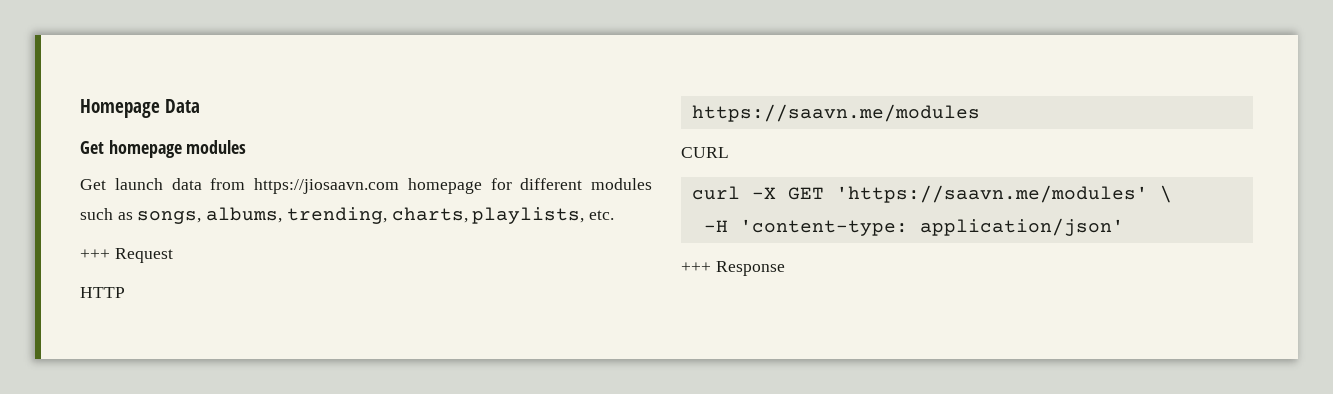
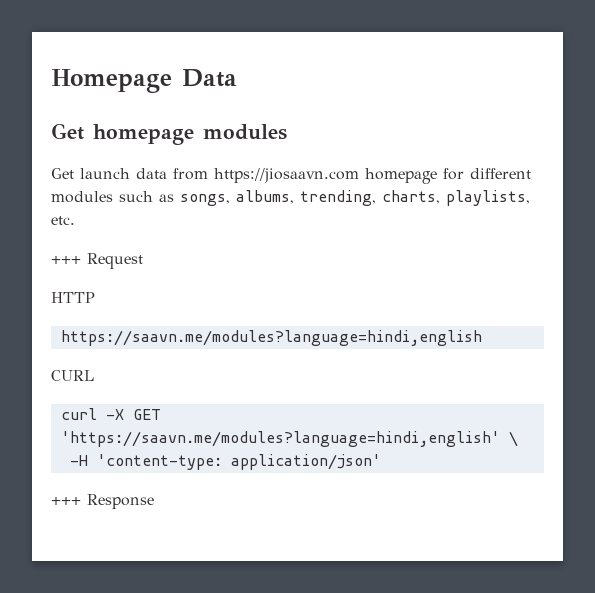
- https://saavn.me/modules
+ https://saavn.me/modules?language=hindi,english
- curl -X GET 'https://saavn.me/modules' \
+ curl -X GET 'https://saavn.me/modules?language=hindi,english' \

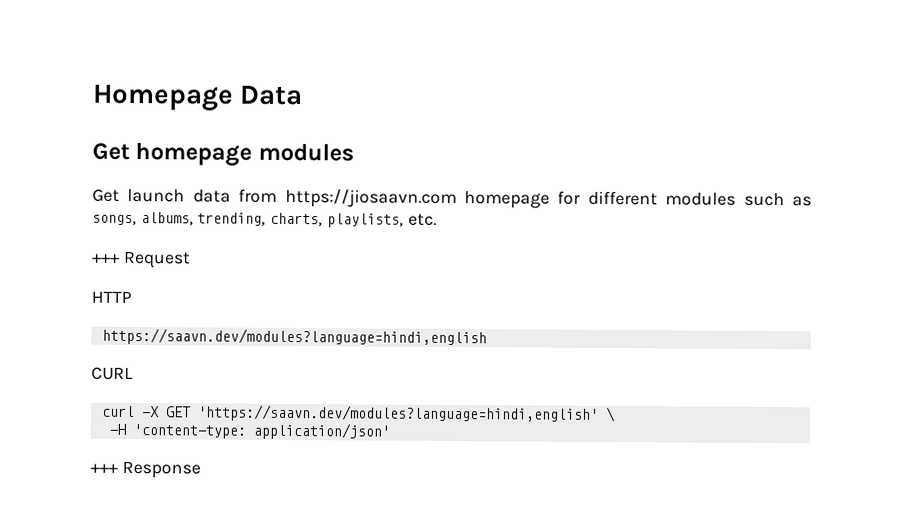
- https://saavn.me/modules?language=hindi,english
+ https://saavn.dev/modules?language=hindi,english
- curl -X GET 'https://saavn.me/modules?language=hindi,english' \
+ curl -X GET 'https://saavn.dev/modules?language=hindi,english' \

